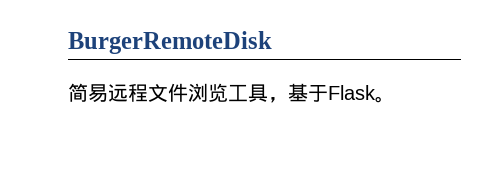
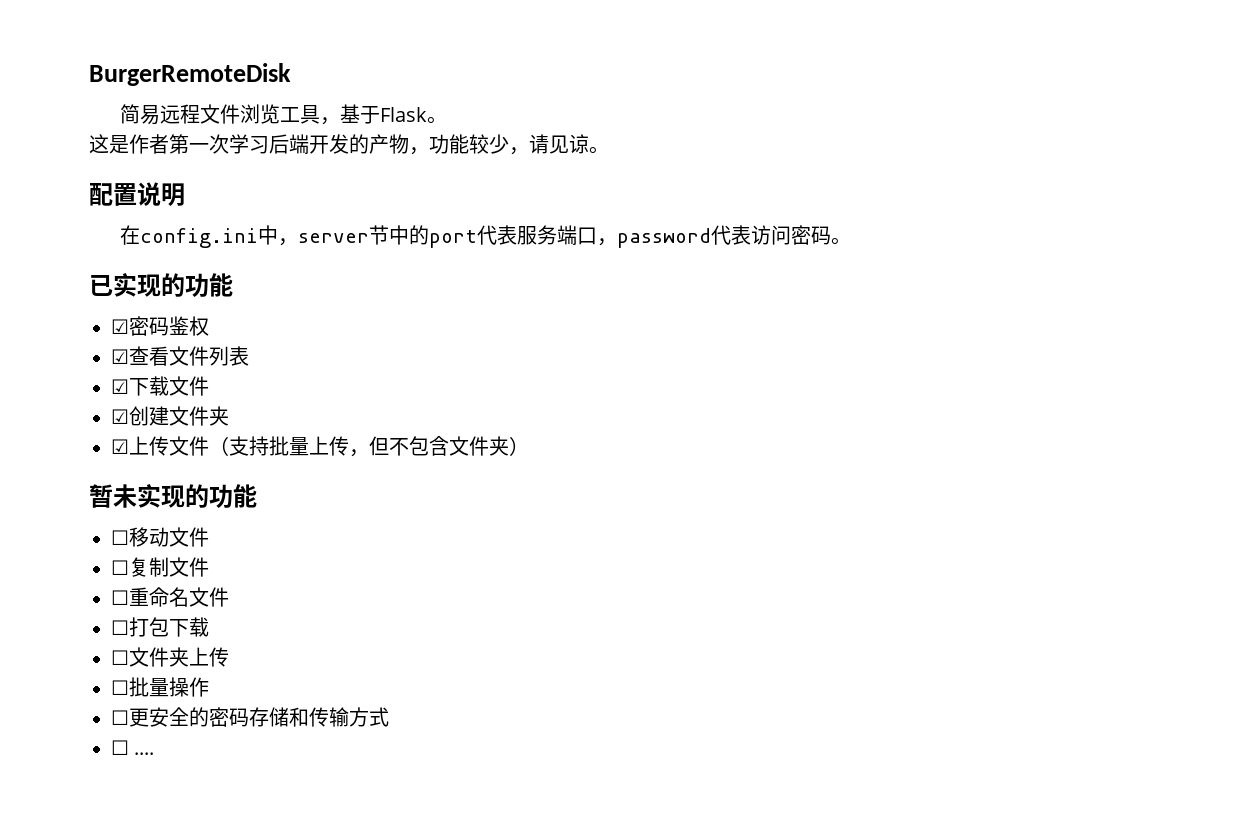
+ 这是作者第一次学习后端开发的产物，功能较少，请见谅。
+ 配置说明
+ 在config.ini中，server节中的port代表服务端口，password代表访问密码。
+ 已实现的功能
+ ☑密码鉴权
+ ☑查看文件列表
+ ☑下载文件
+ ☑创建文件夹
+ ☑上传文件（支持批量上传，但不包含文件夹）
+ 暂未实现的功能
+ ☐移动文件
+ ☐复制文件
+ ☐重命名文件
+ ☐打包下载
+ ☐文件夹上传
+ ☐批量操作
+ ☐更安全的密码存储和传输方式
+ ☐ ....

